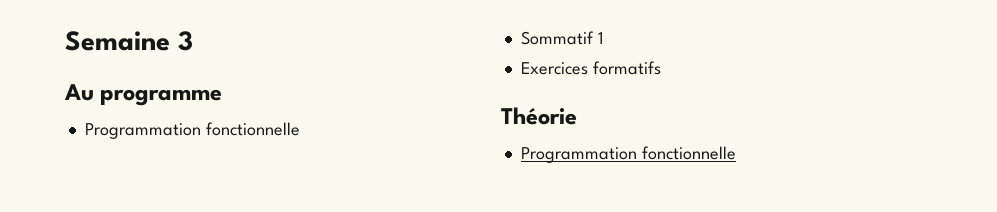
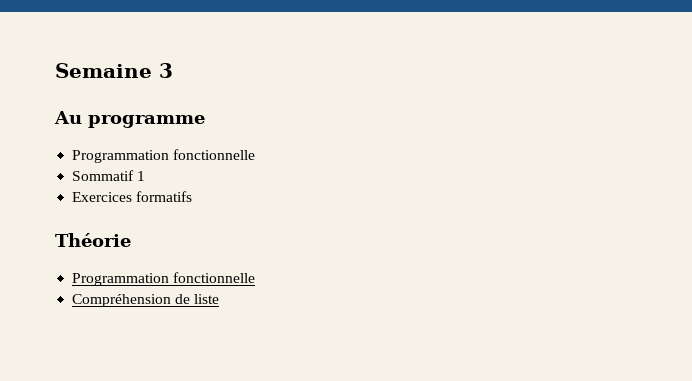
+ Compréhension de liste

